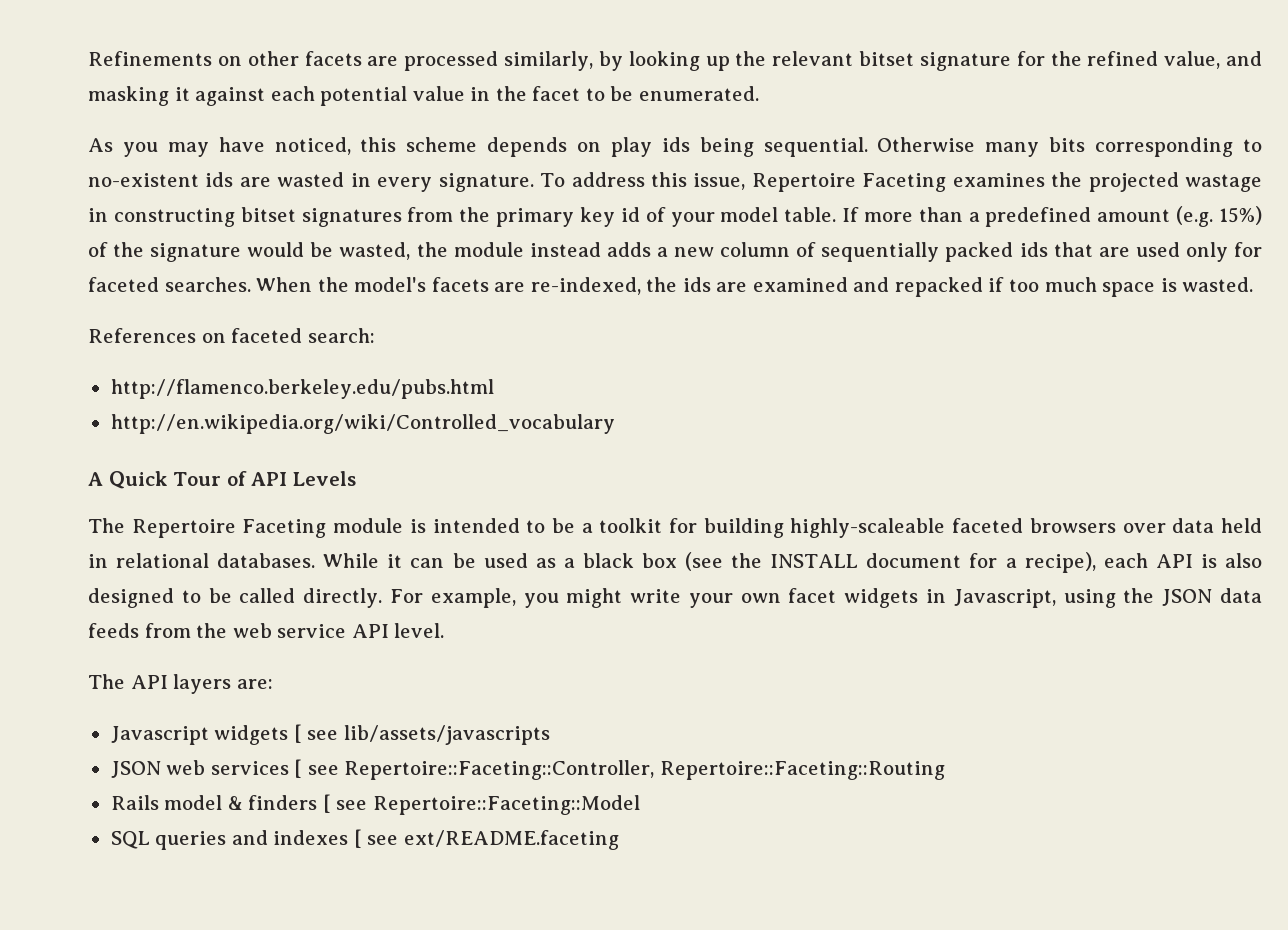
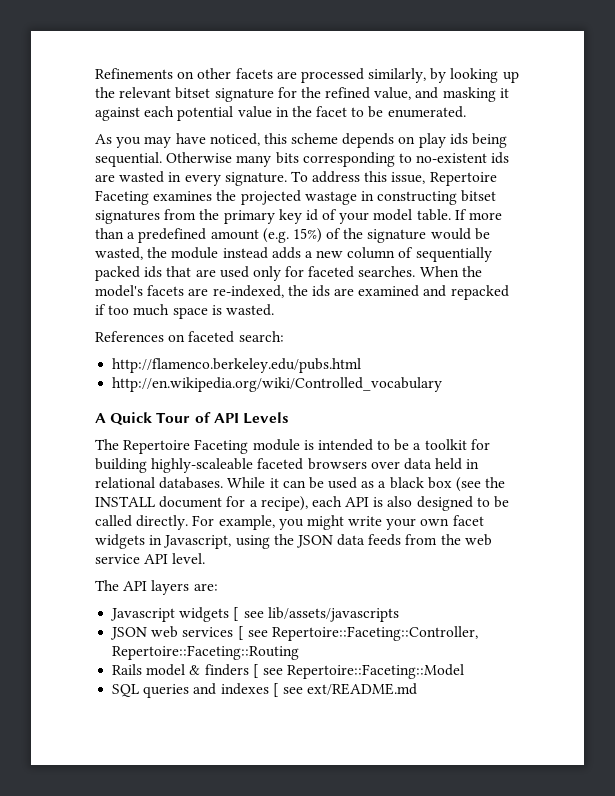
- SQL queries and indexes [ see ext/README.faceting
+ SQL queries and indexes [ see ext/README.md

